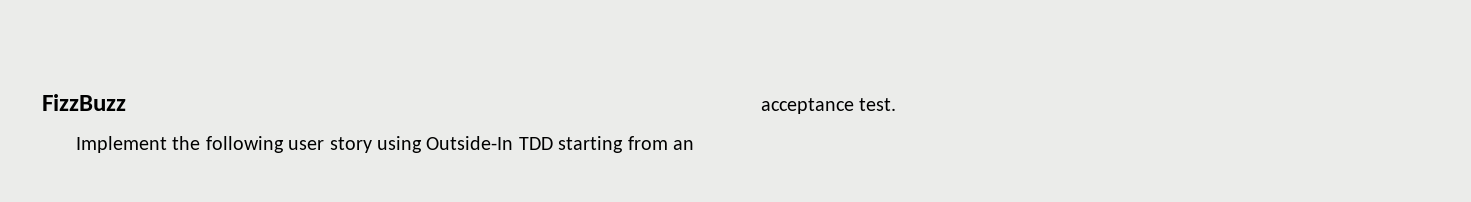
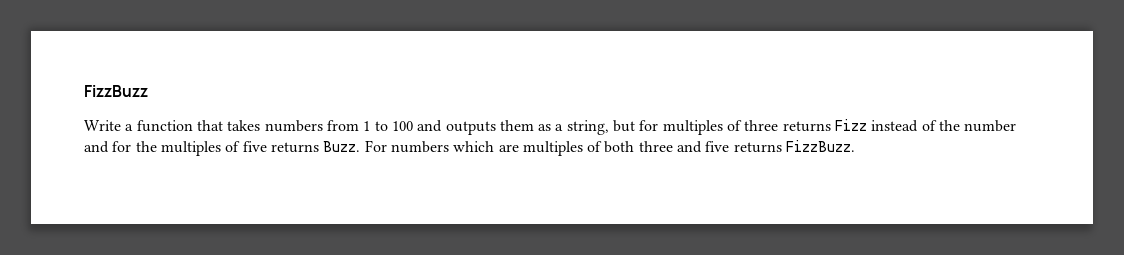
- Implement the following user story using Outside-In TDD starting from an acceptance test.
+ Write a function that takes numbers from 1 to 100 and outputs them as a string, but for multiples of three returns Fizz instead of the number and for the multiples of five returns Buzz. For numbers which are multiples of both three and five returns FizzBuzz.

